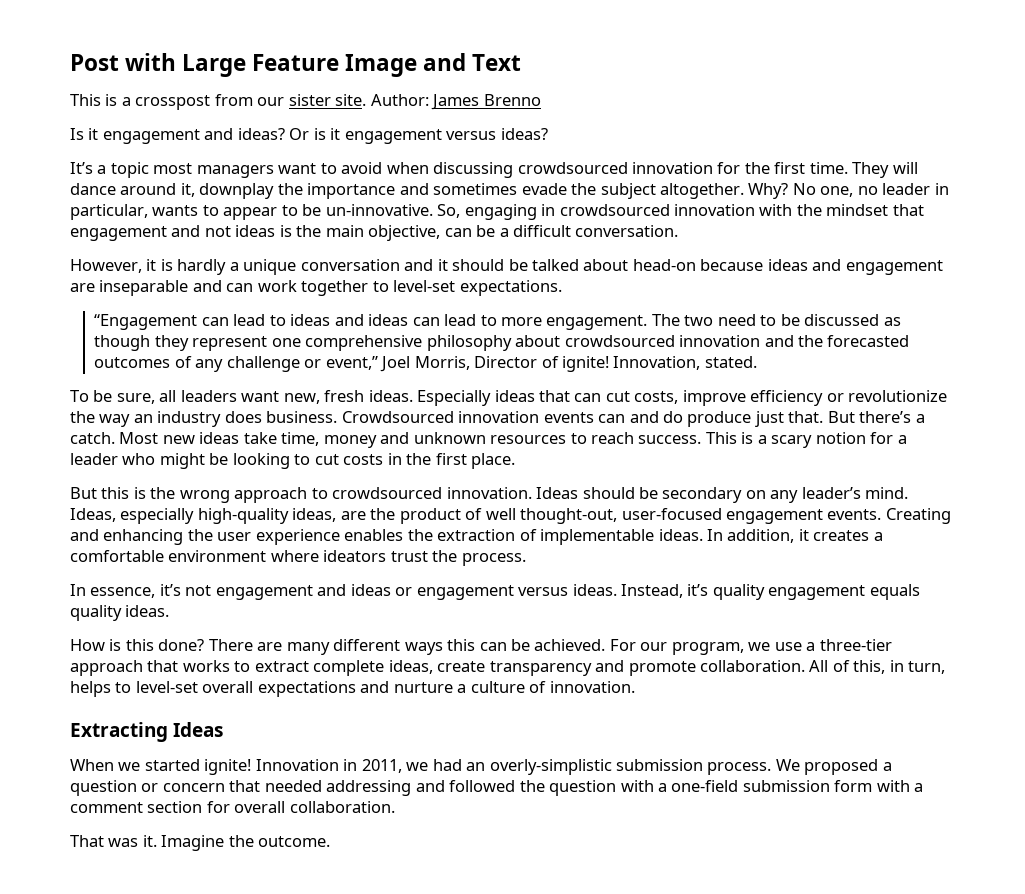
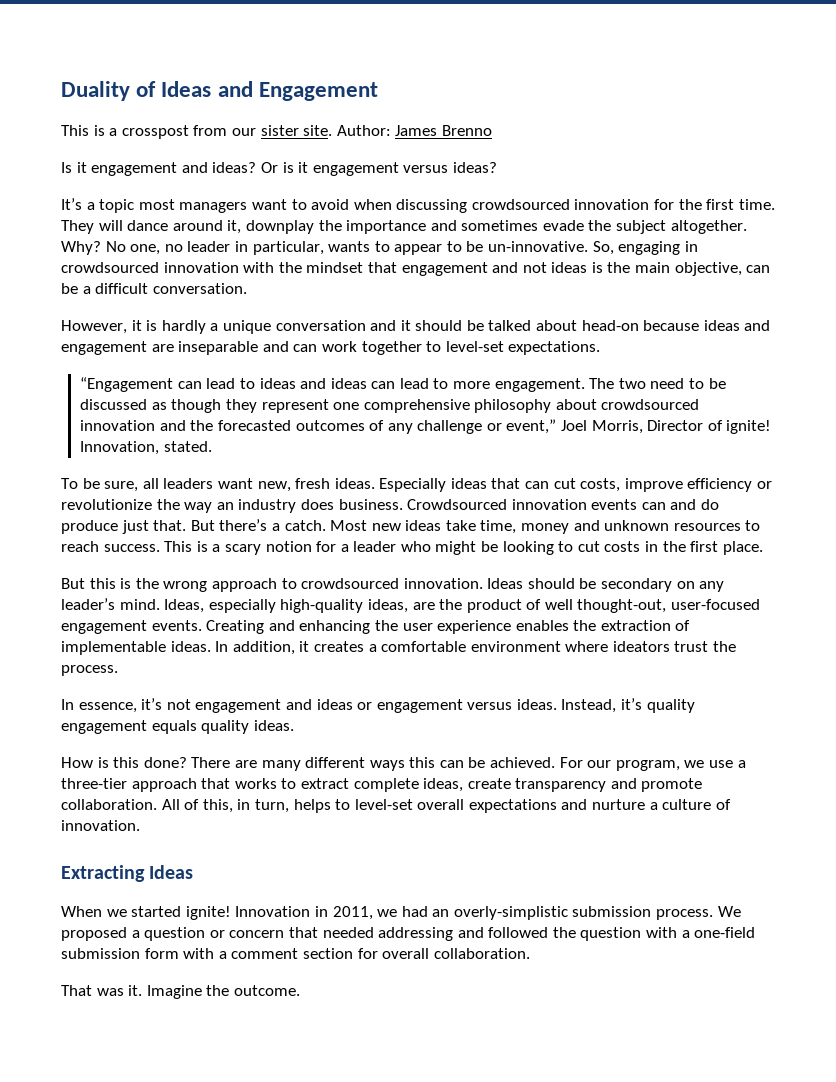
- Post with Large Feature Image and Text
+ Duality of Ideas and Engagement

